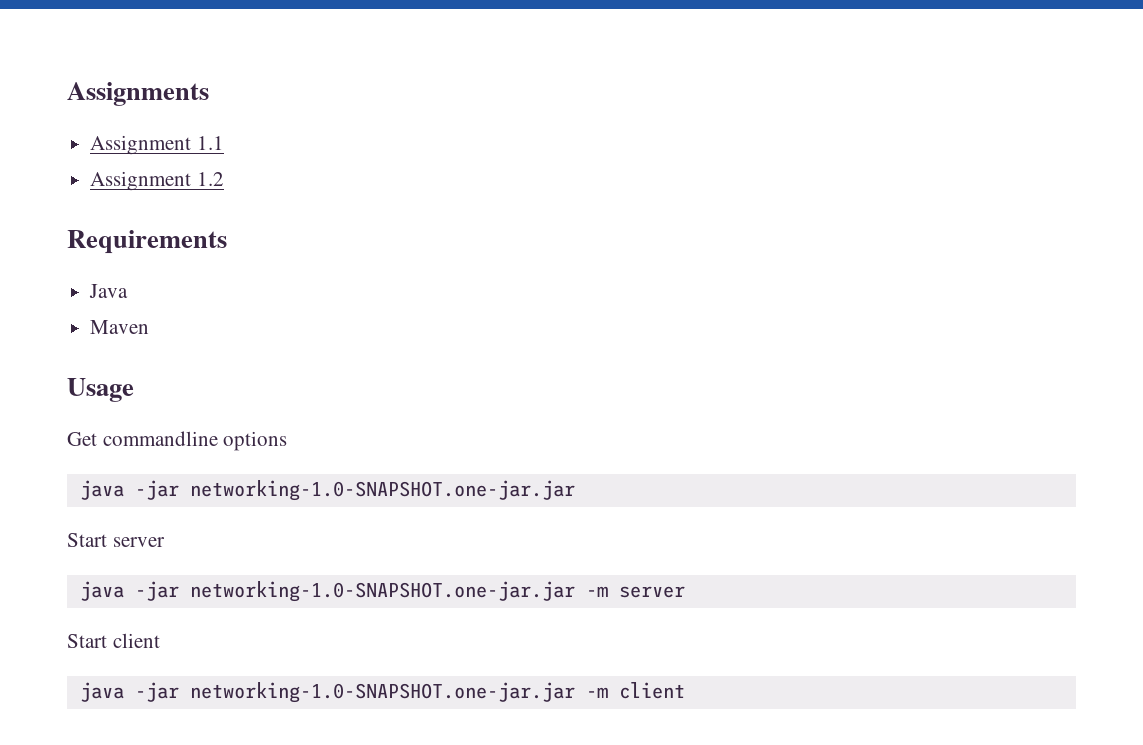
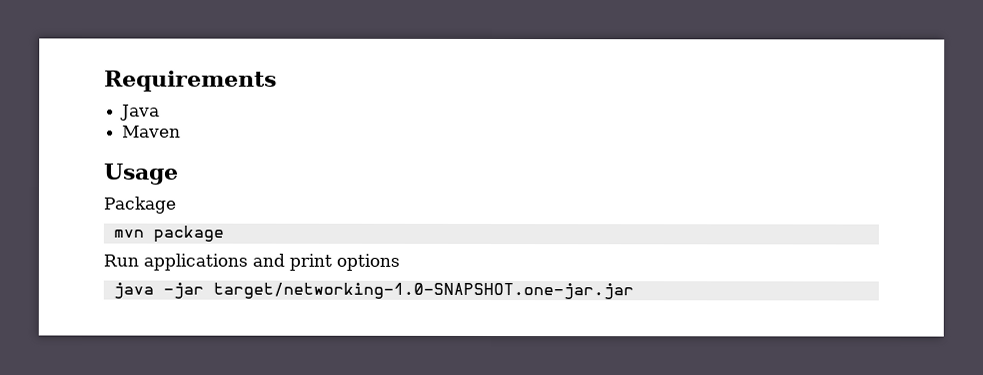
- Assignments
- Assignment 1.1
- Assignment 1.2
- Get commandline options
- java -jar networking-1.0-SNAPSHOT.one-jar.jar
- Start server
- java -jar networking-1.0-SNAPSHOT.one-jar.jar -m server
- Start client
- java -jar networking-1.0-SNAPSHOT.one-jar.jar -m client
+ Package
+ mvn package
+ Run applications and print options
+ java -jar target/networking-1.0-SNAPSHOT.one-jar.jar

